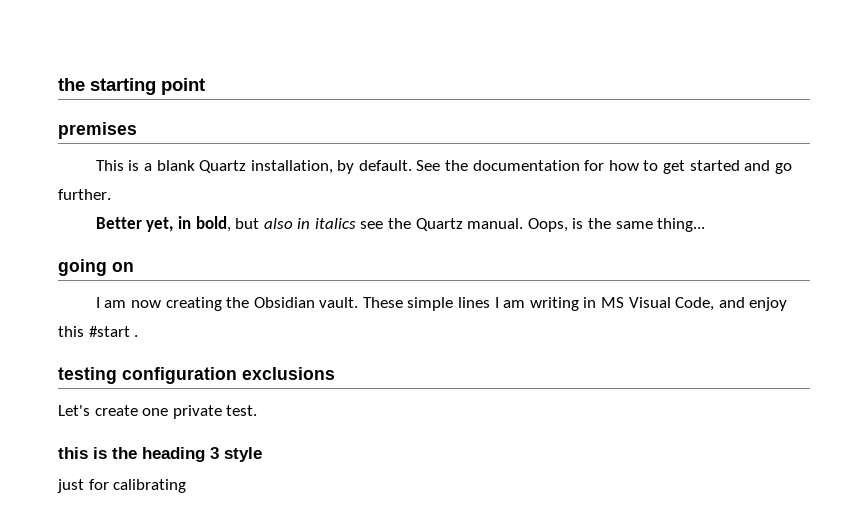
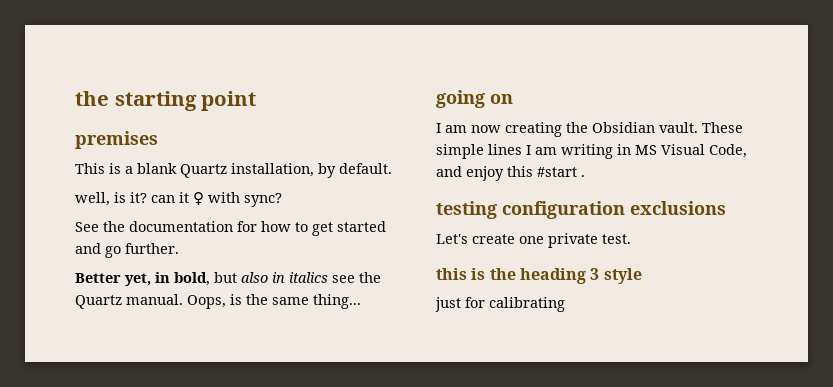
- This is a blank Quartz installation, by default. See the documentation for how to get started and go further.
+ This is a blank Quartz installation, by default.
+ well, is it? can it ♀ with sync?
+ See the documentation for how to get started and go further.

